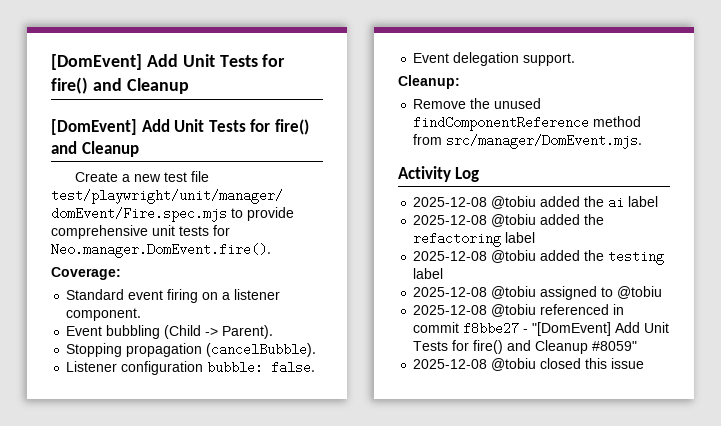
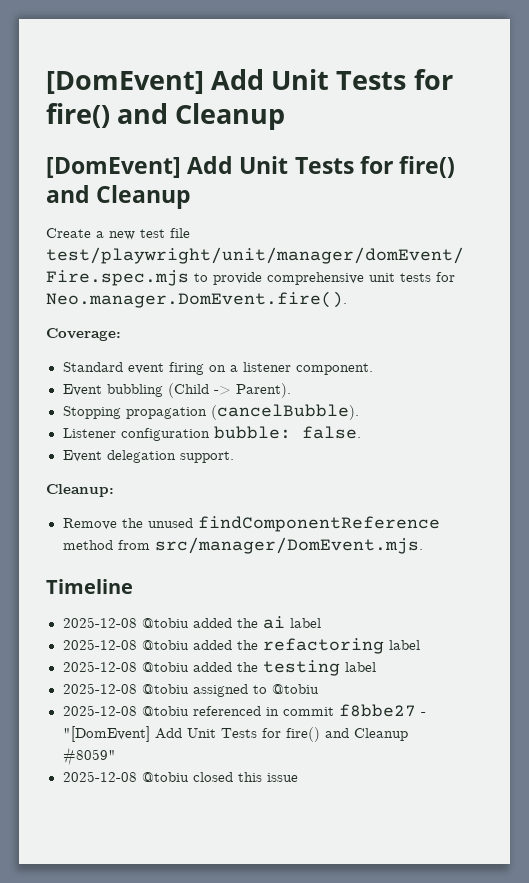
- Activity Log
+ Timeline

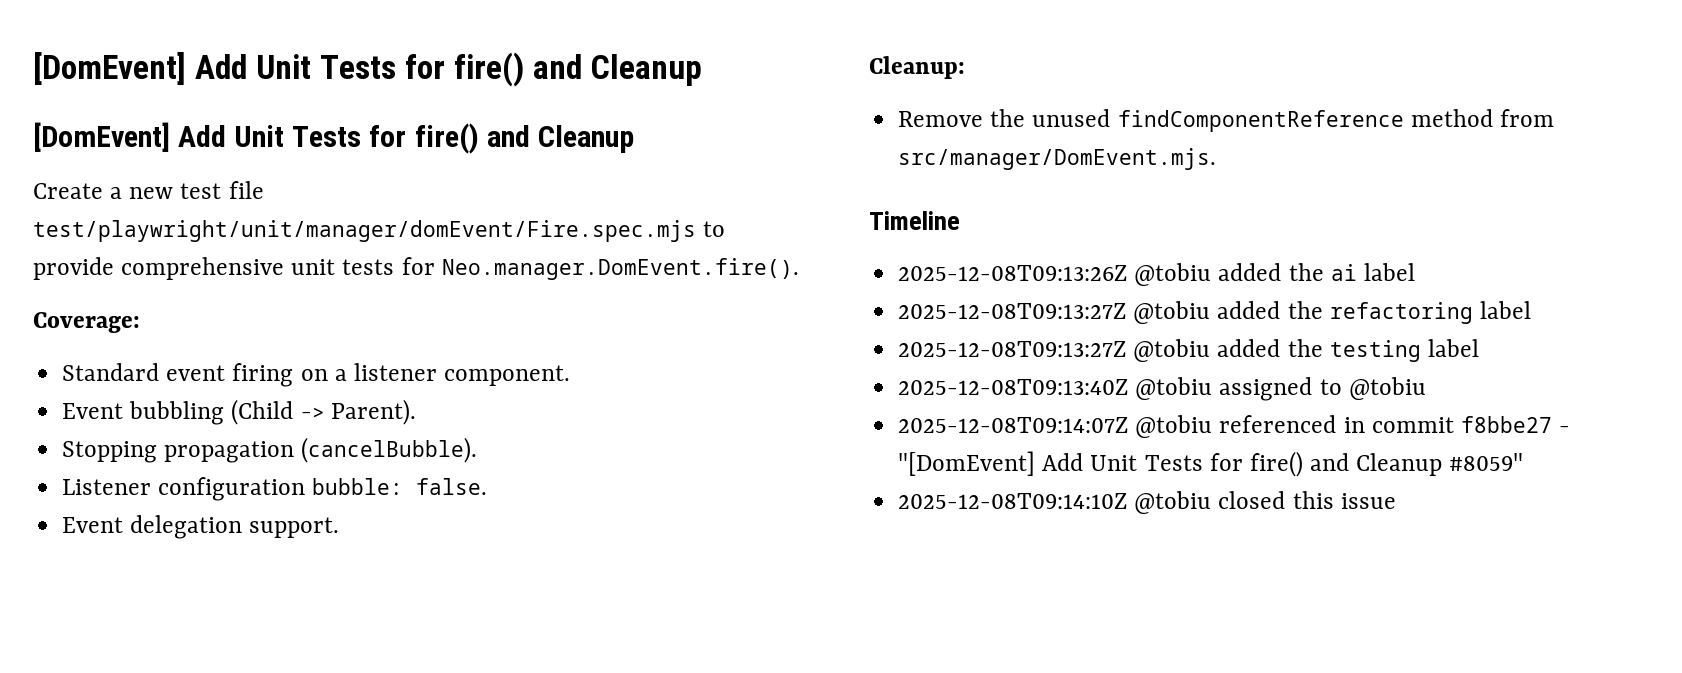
- 2025-12-08 @tobiu added the ai label
+ 2025-12-08T09:13:26Z @tobiu added the ai label
- 2025-12-08 @tobiu added the refactoring label
+ 2025-12-08T09:13:27Z @tobiu added the refactoring label
- 2025-12-08 @tobiu added the testing label
+ 2025-12-08T09:13:27Z @tobiu added the testing label
- 2025-12-08 @tobiu assigned to @tobiu
+ 2025-12-08T09:13:40Z @tobiu assigned to @tobiu
- 2025-12-08 @tobiu referenced in commit f8bbe27 - "[DomEvent] Add Unit Tests for fire() and Cleanup #8059"
+ 2025-12-08T09:14:07Z @tobiu referenced in commit f8bbe27 - "[DomEvent] Add Unit Tests for fire() and Cleanup #8059"
- 2025-12-08 @tobiu closed this issue
+ 2025-12-08T09:14:10Z @tobiu closed this issue

